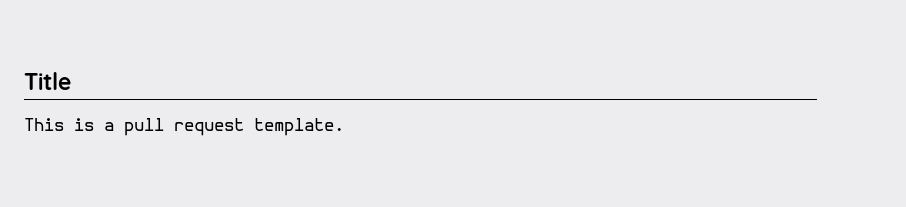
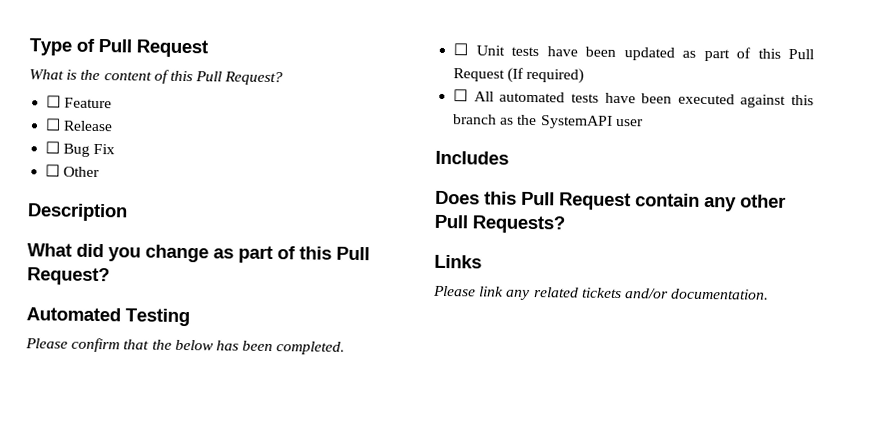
- Title
- This is a pull request template.
+ Type of Pull Request
+ What is the content of this Pull Request?
+ ☐ Feature
+ ☐ Release
+ ☐ Bug Fix
+ ☐ Other
+ Description
+ What did you change as part of this Pull Request?
+ Automated Testing
+ Please confirm that the below has been completed.
+ ☐ Unit tests have been updated as part of this Pull Request (If required)
+ ☐ All automated tests have been executed against this branch as the SystemAPI user
+ Includes
+ Does this Pull Request contain any other Pull Requests?
+ Links
+ Please link any related tickets and/or documentation.

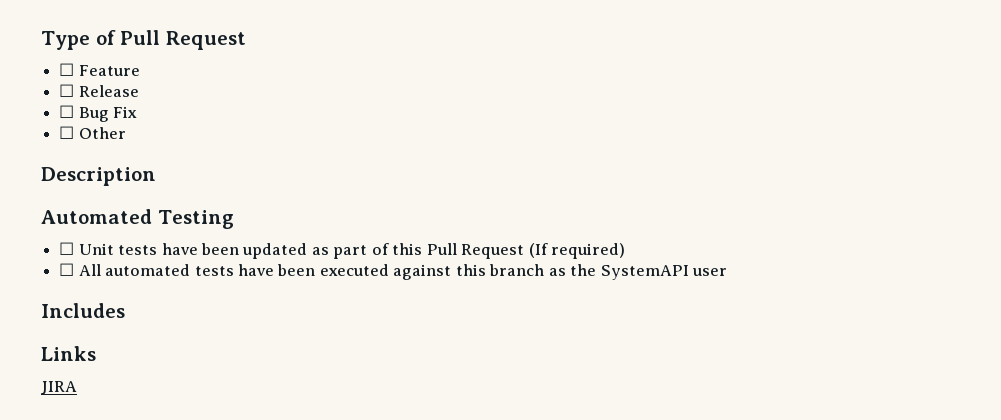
- What is the content of this Pull Request?
- What did you change as part of this Pull Request?
  Automated Testing
- Please confirm that the below has been completed.
- Does this Pull Request contain any other Pull Requests?
  Links
- Please link any related tickets and/or documentation.
+ JIRA

